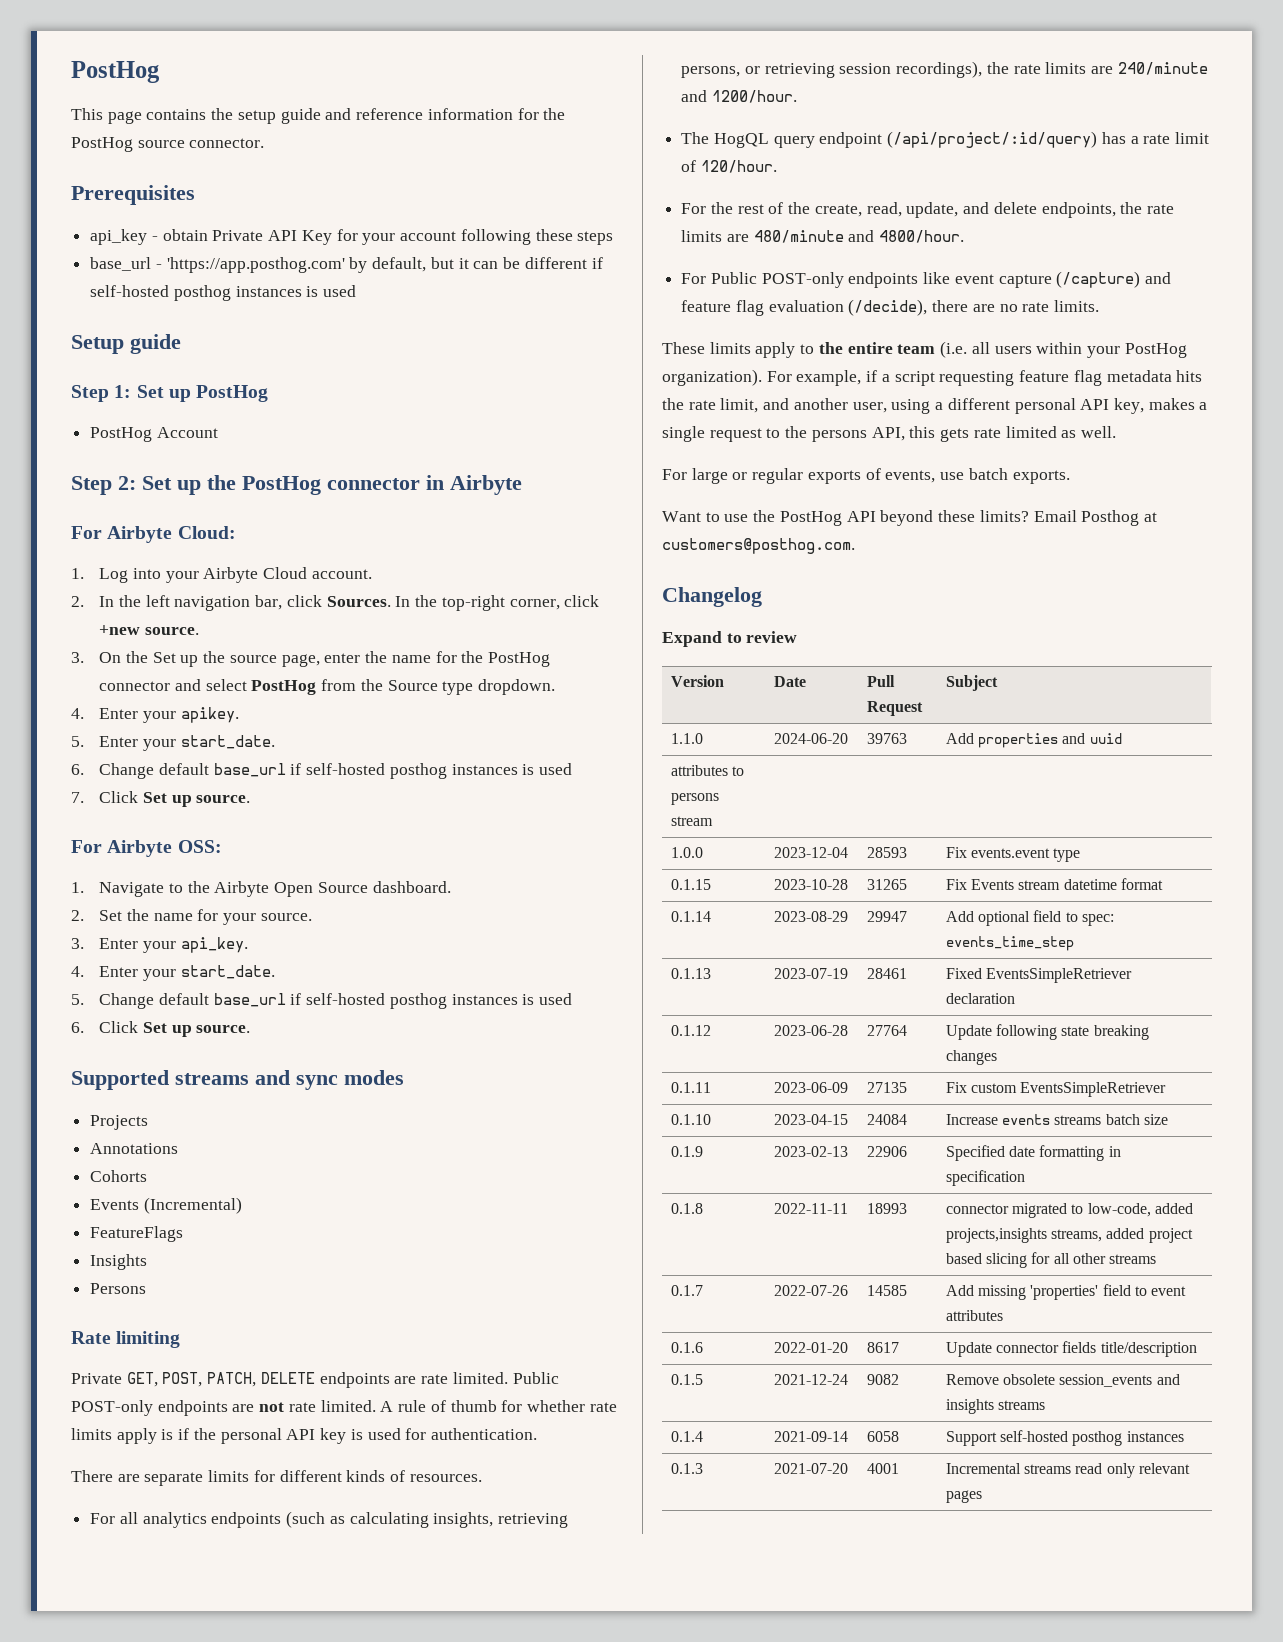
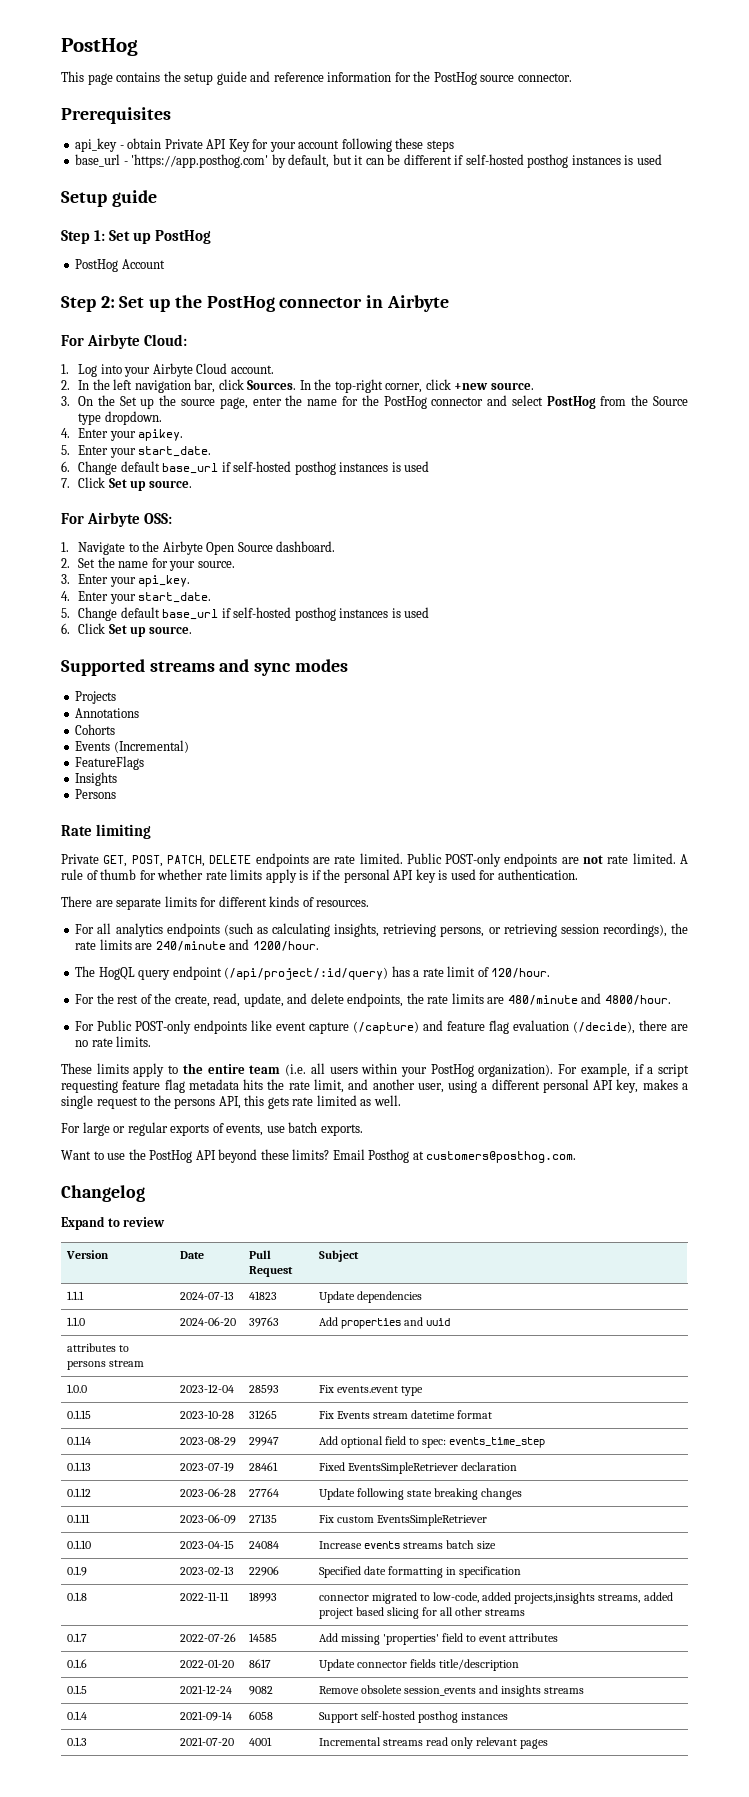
+ 1.1.1 | 2024-07-13 | 41823 | Update dependencies

